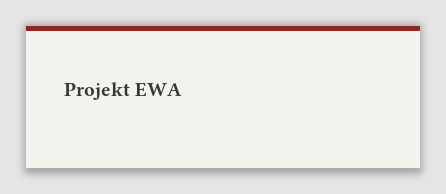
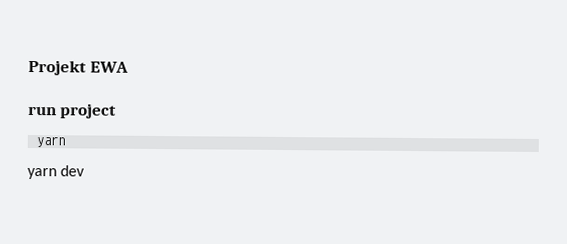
+ run project
+ yarn
+ yarn dev

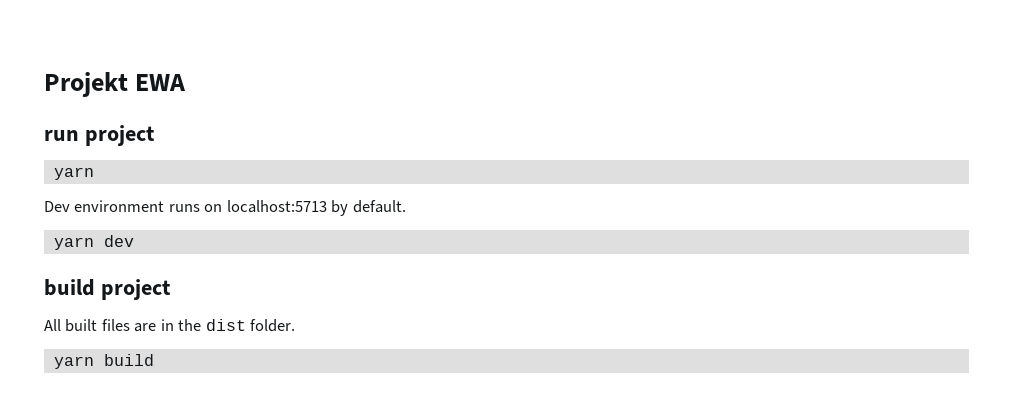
+ Dev environment runs on localhost:5713 by default.
  yarn dev
+ build project
+ All built files are in the dist folder.
+ yarn build

